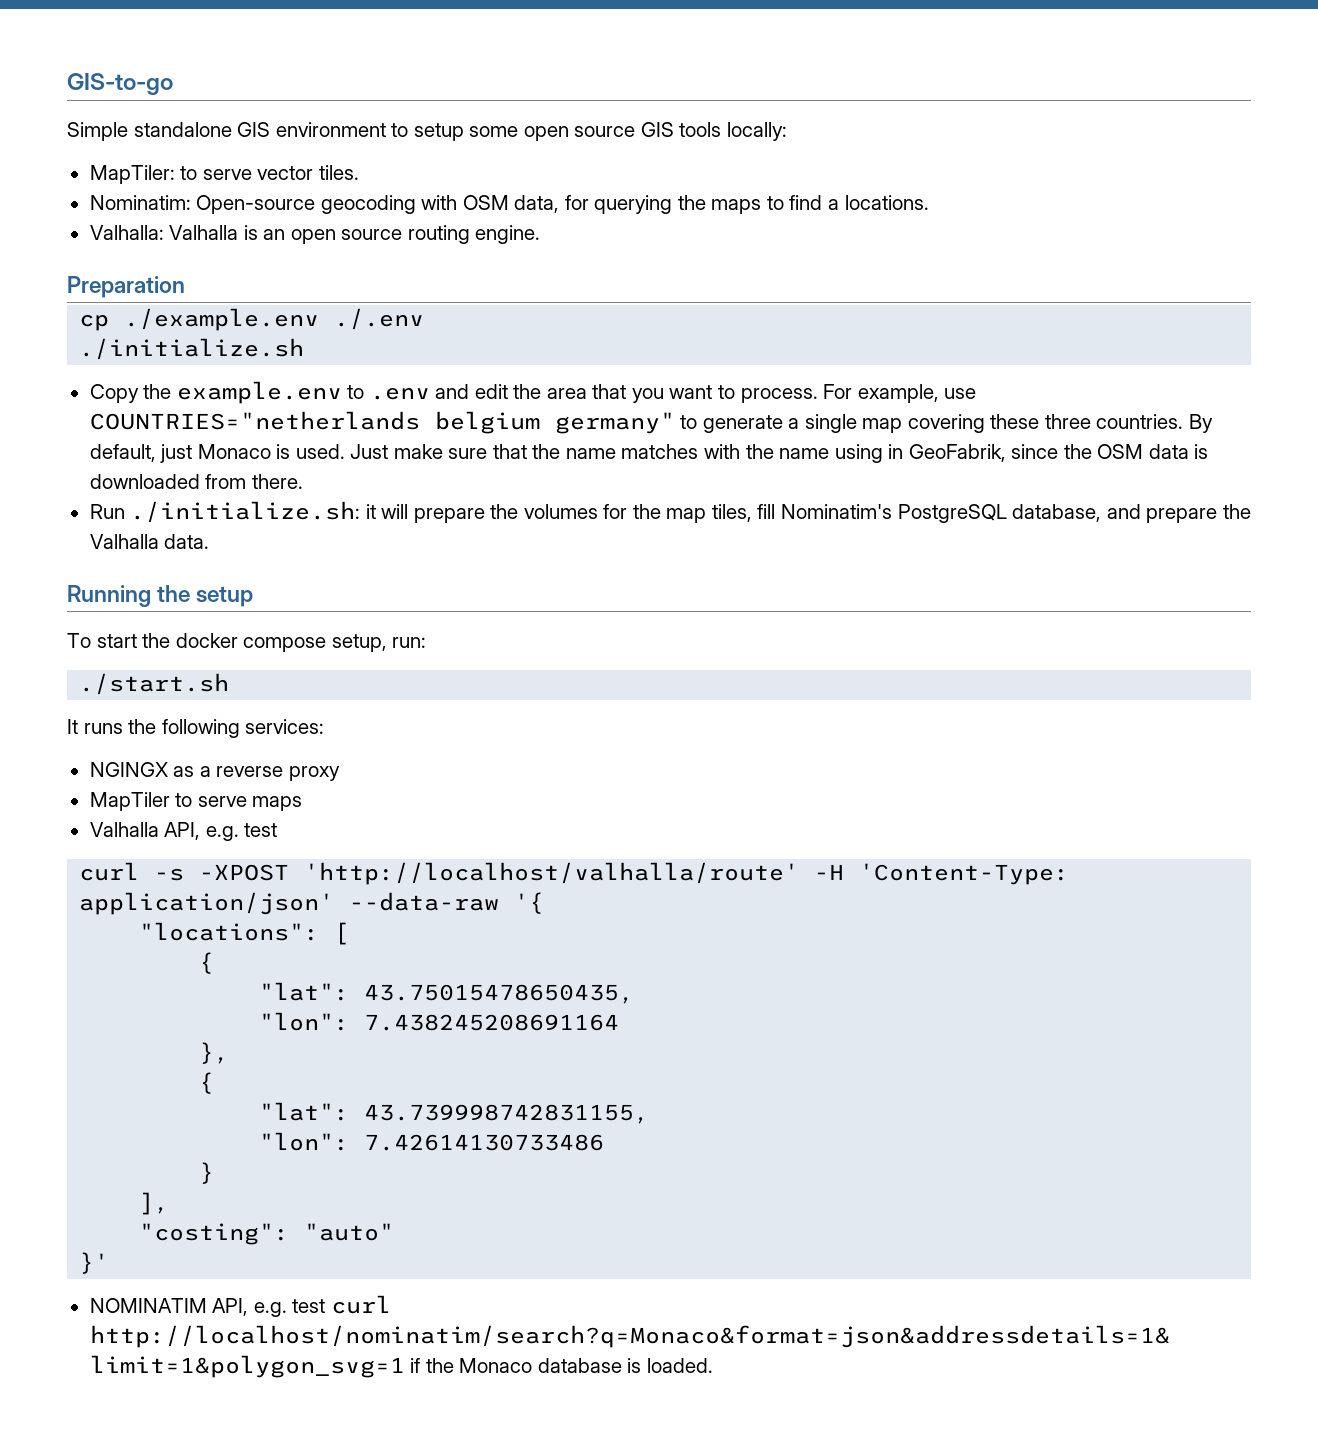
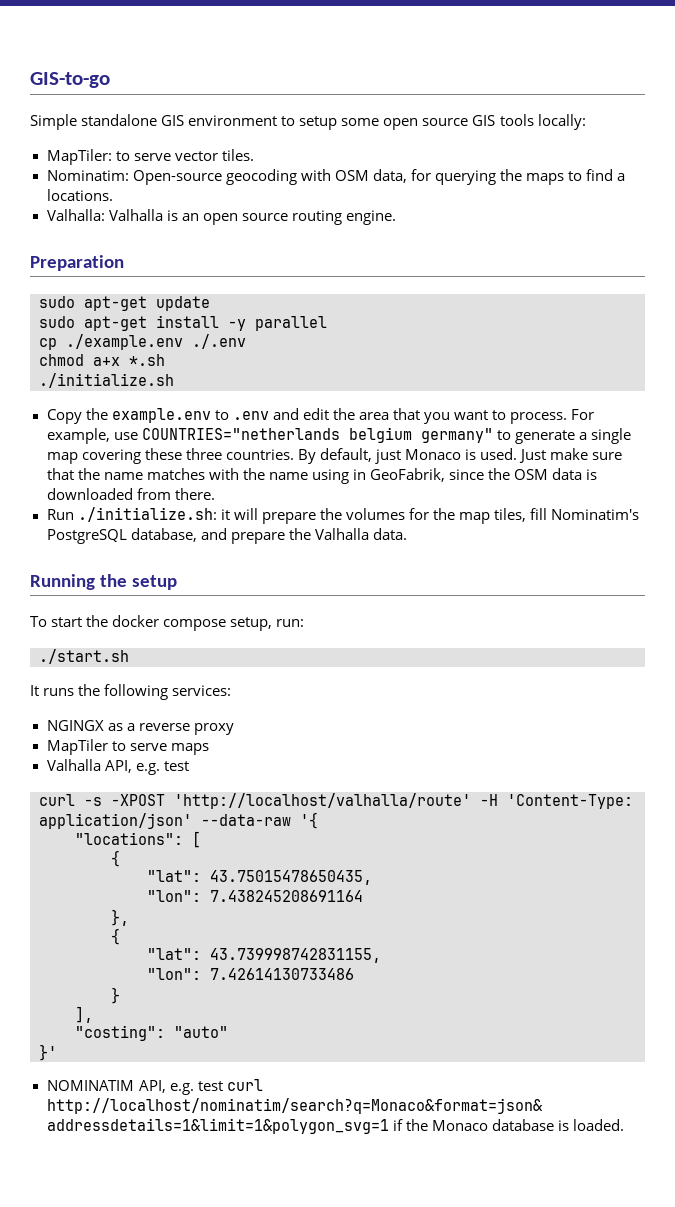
+ sudo apt-get update
+ sudo apt-get install -y parallel
+ chmod a+x *.sh

